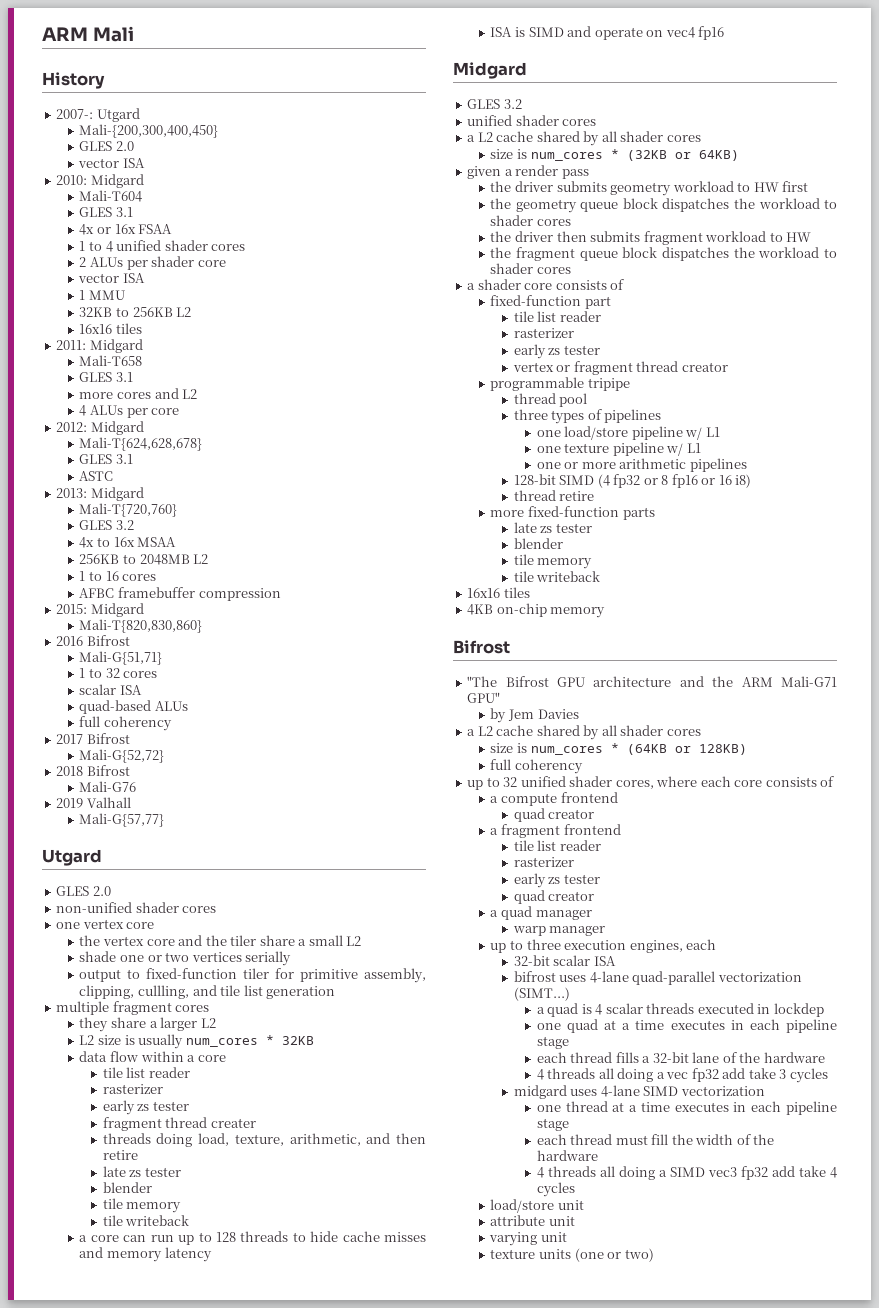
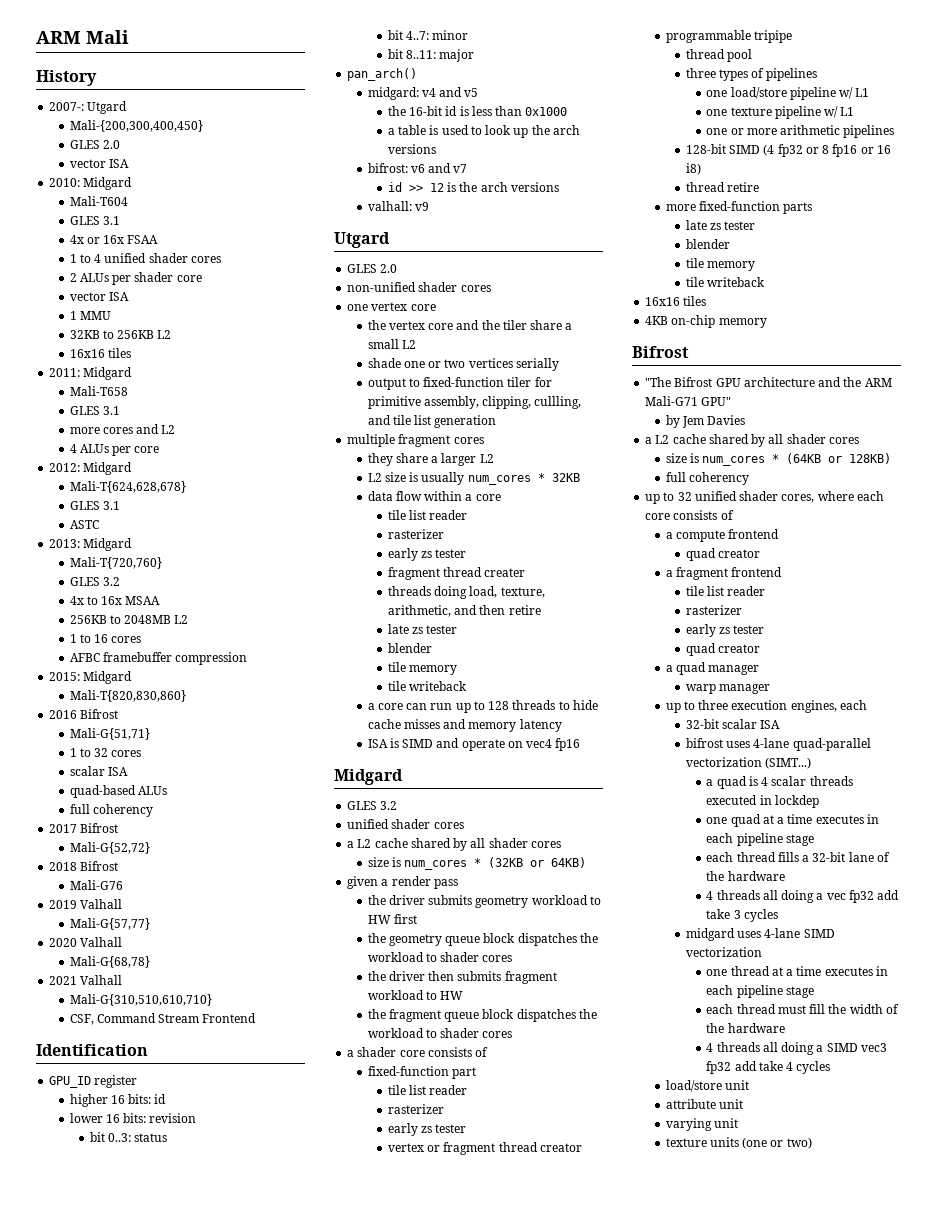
+ 2020 Valhall
+ Mali-G{68,78}
+ 2021 Valhall
+ Mali-G{310,510,610,710}
+ CSF, Command Stream Frontend
+ Identification
+ GPU_ID register
+ higher 16 bits: id
+ lower 16 bits: revision
+ bit 0..3: status
+ bit 4..7: minor
+ bit 8..11: major
+ pan_arch()
+ midgard: v4 and v5
+ the 16-bit id is less than 0x1000
+ a table is used to look up the arch versions
+ bifrost: v6 and v7
+ id >> 12 is the arch versions
+ valhall: v9

